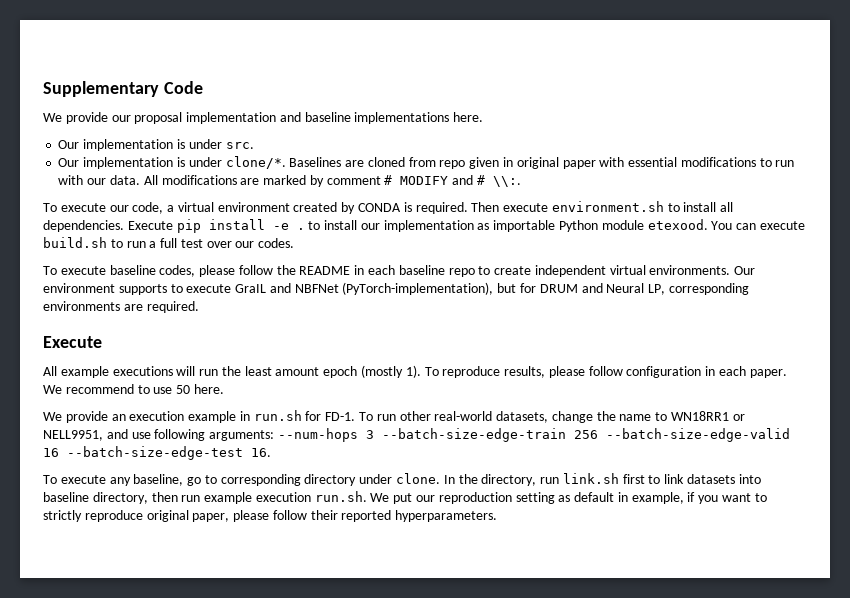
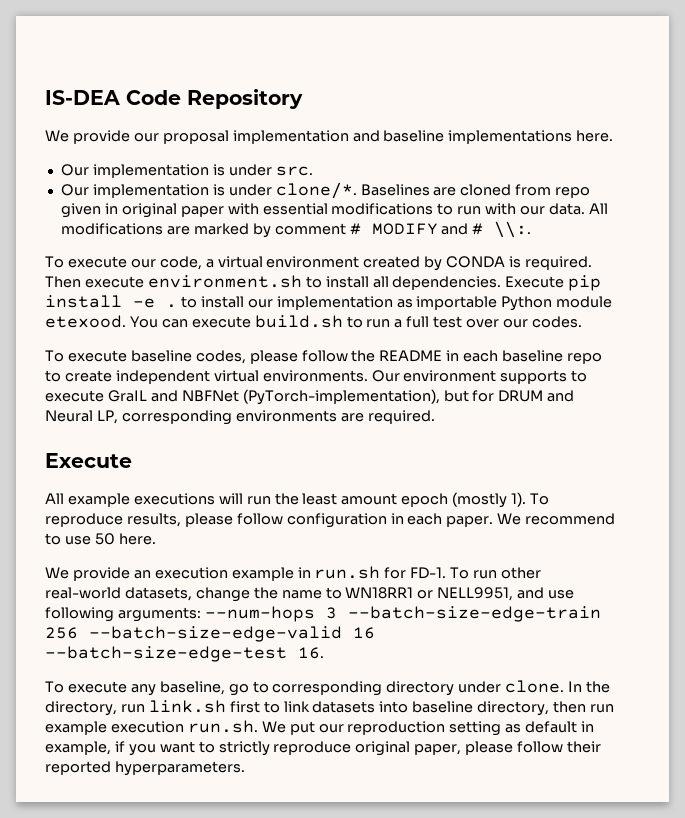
- Supplementary Code
+ IS-DEA Code Repository

